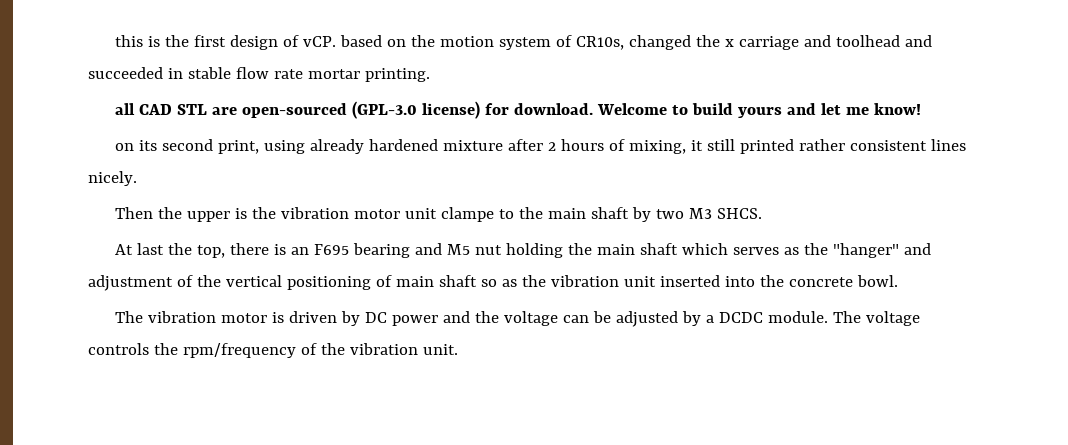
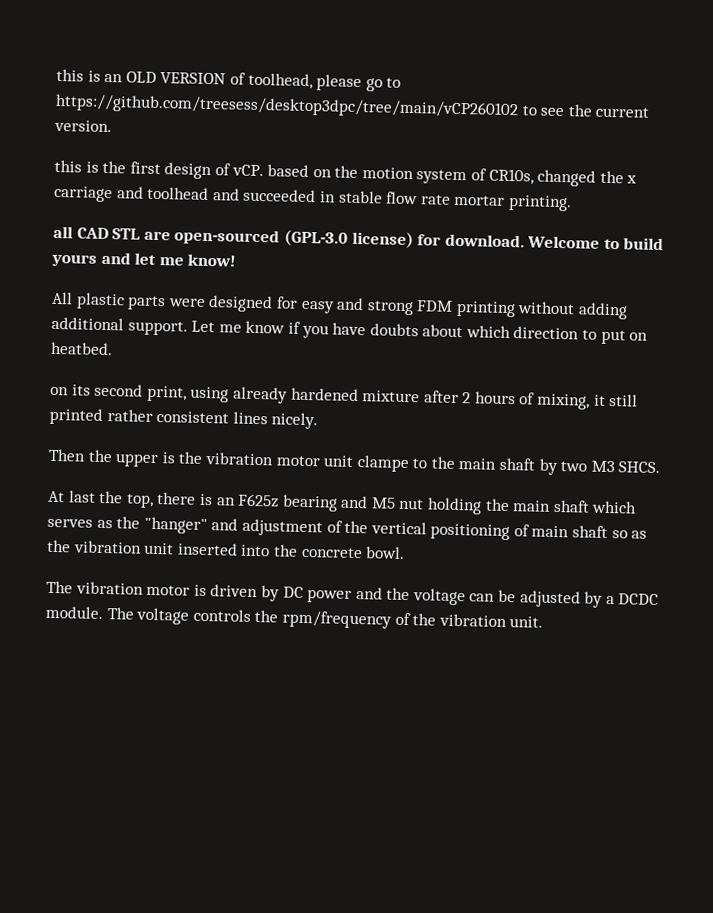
+ this is an OLD VERSION of toolhead, please go to https://github.com/treesess/desktop3dpc/tree/main/vCP260102 to see the current version.
+ All plastic parts were designed for easy and strong FDM printing without adding additional support. Let me know if you have doubts about which direction to put on heatbed.
- At last the top, there is an F695 bearing and M5 nut holding the main shaft which serves as the "hanger" and adjustment of the vertical positioning of main shaft so as the vibration unit inserted into the concrete bowl.
+ At last the top, there is an F625z bearing and M5 nut holding the main shaft which serves as the "hanger" and adjustment of the vertical positioning of main shaft so as the vibration unit inserted into the concrete bowl.

